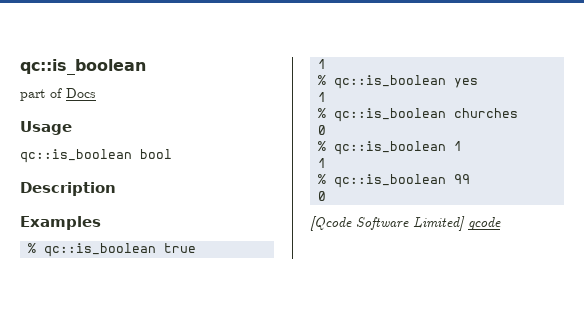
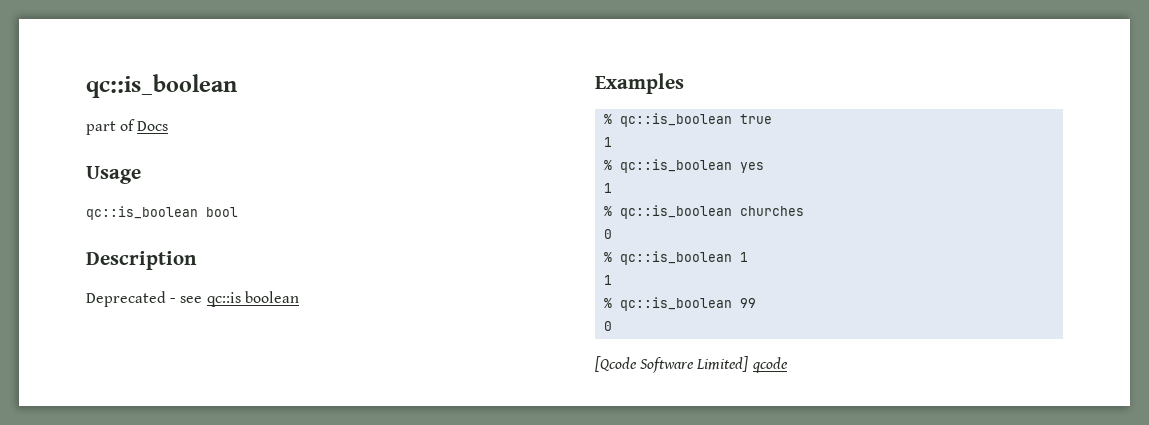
+ Deprecated - see qc::is boolean

